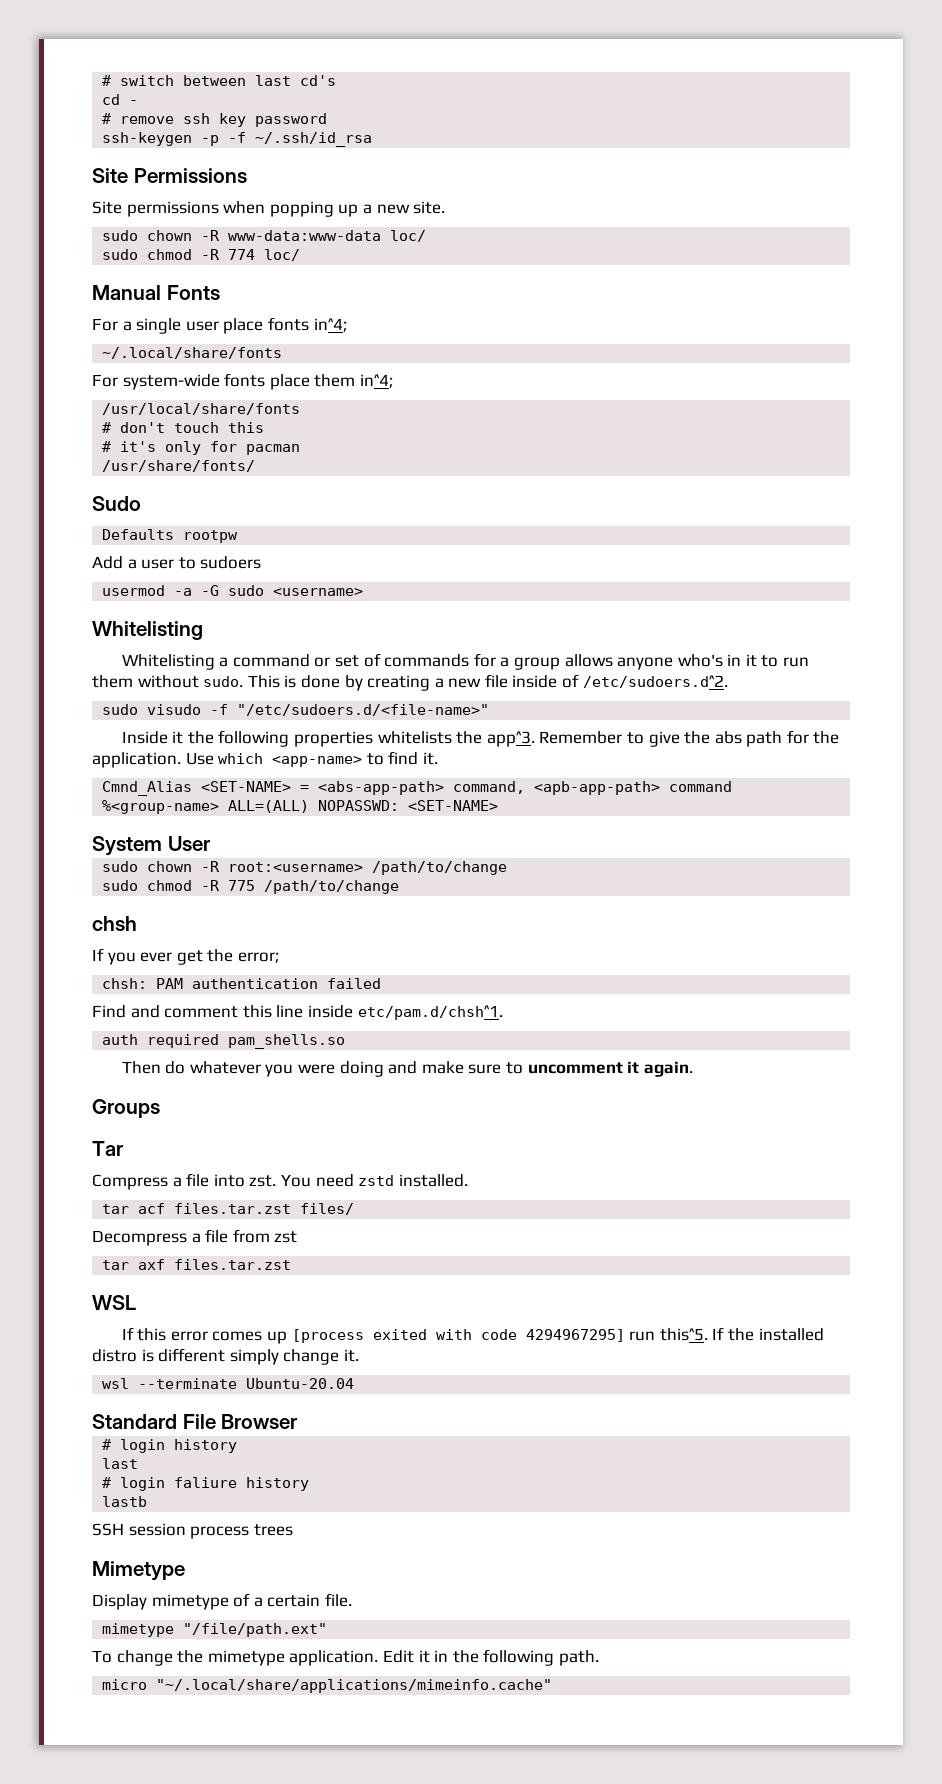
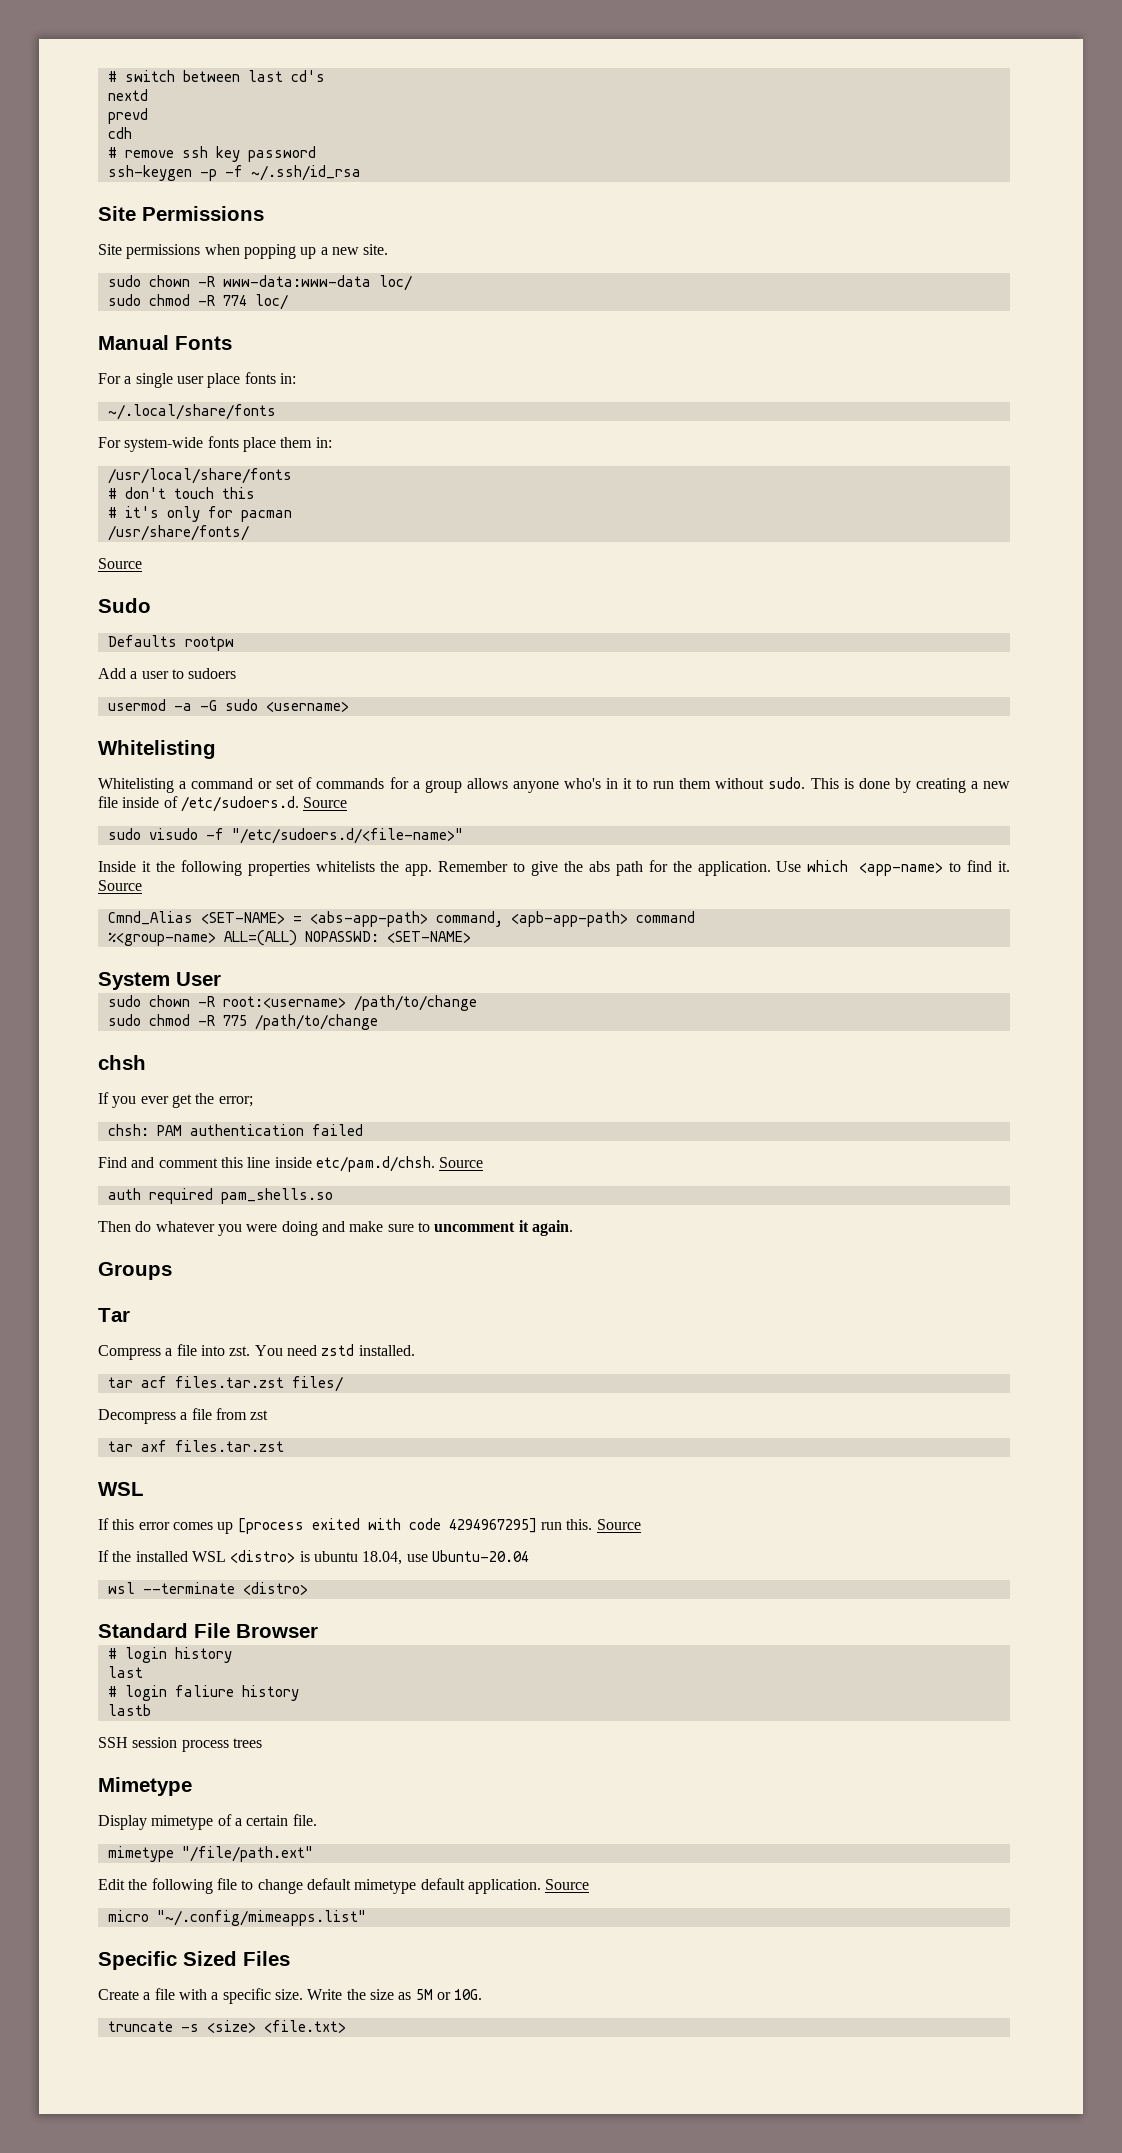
- cd -
+ nextd
+ prevd
+ cdh
- For a single user place fonts in^4;
+ For a single user place fonts in:
- For system-wide fonts place them in^4;
+ For system-wide fonts place them in:
  /usr/share/fonts/
+ Source
- This is done by creating a new file inside of /etc/sudoers.d^2.
+ This is done by creating a new file inside of /etc/sudoers.d. Source
- Inside it the following properties whitelists the app^3.
+ Inside it the following properties whitelists the app.
- Use which <app-name> to find it.
+ Use which <app-name> to find it. Source
- Find and comment this line inside etc/pam.d/chsh^1.
+ Find and comment this line inside etc/pam.d/chsh. Source
- If this error comes up [process exited with code 4294967295] run this^5. If the installed distro is different simply change it.
+ If this error comes up [process exited with code 4294967295] run this. Source
+ If the installed WSL <distro> is ubuntu 18.04, use Ubuntu-20.04
- wsl --terminate Ubuntu-20.04
+ wsl --terminate <distro>
- To change the mimetype application. Edit it in the following path.
- micro "~/.local/share/applications/mimeinfo.cache"
+ Edit the following file to change default mimetype default application. Source
+ micro "~/.config/mimeapps.list"
+ Specific Sized Files
+ Create a file with a specific size. Write the size as 5M or 10G.
+ truncate -s <size> <file.txt>

